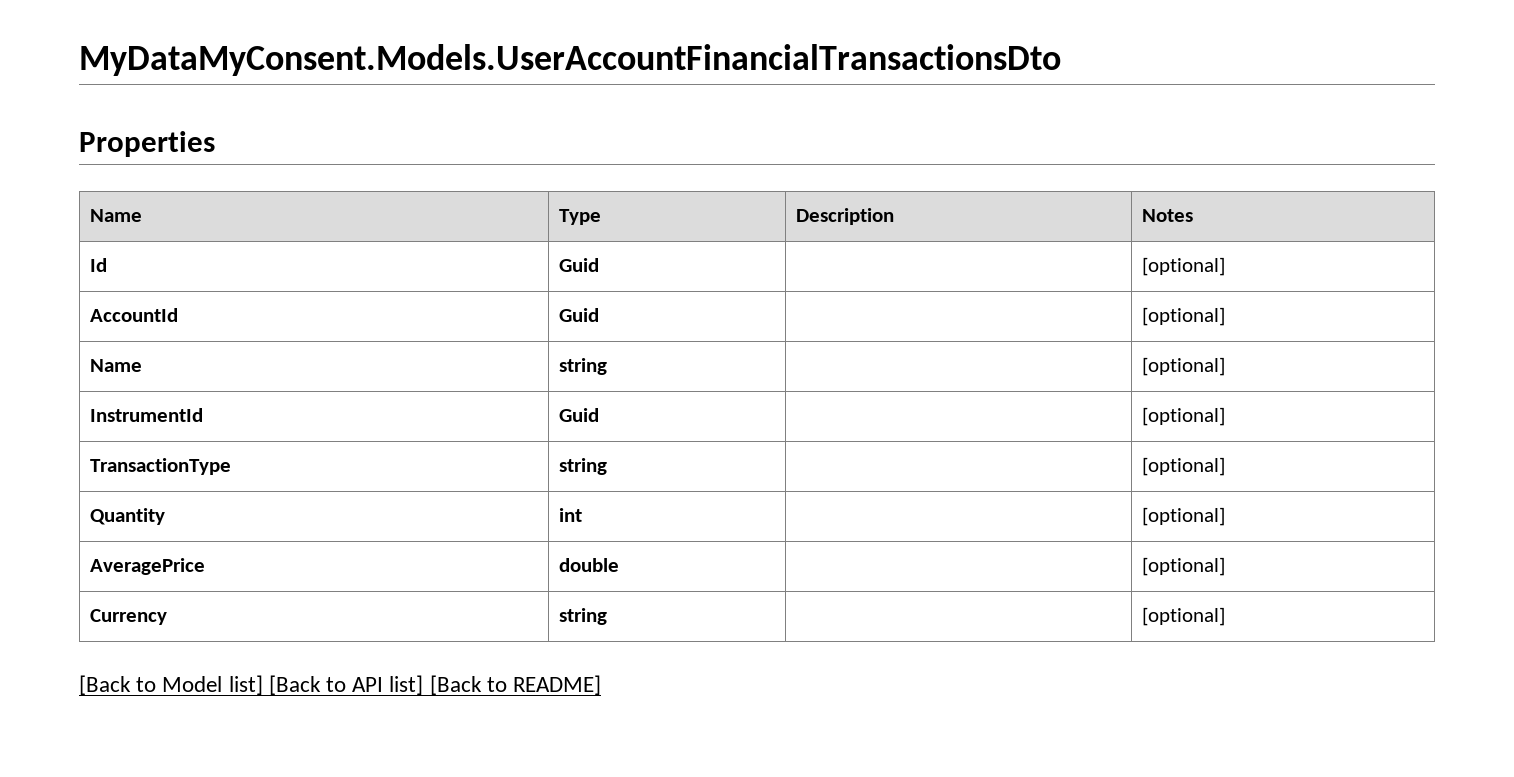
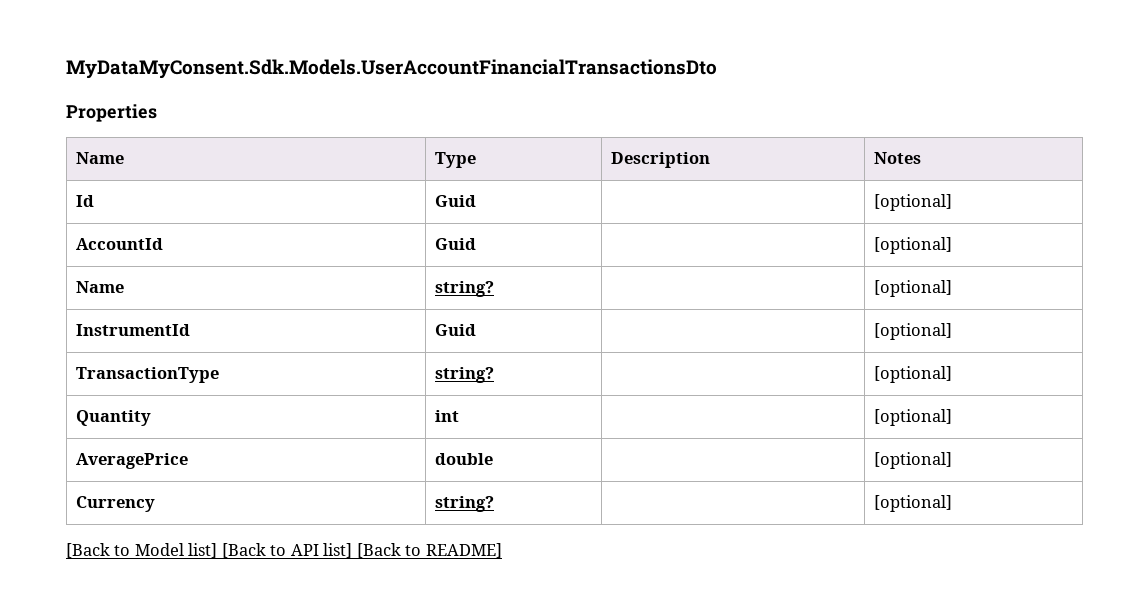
- MyDataMyConsent.Models.UserAccountFinancialTransactionsDto
+ MyDataMyConsent.Sdk.Models.UserAccountFinancialTransactionsDto
- Name | string | | [optional]
+ Name | string? | | [optional]
- TransactionType | string | | [optional]
+ TransactionType | string? | | [optional]
- Currency | string | | [optional]
+ Currency | string? | | [optional]

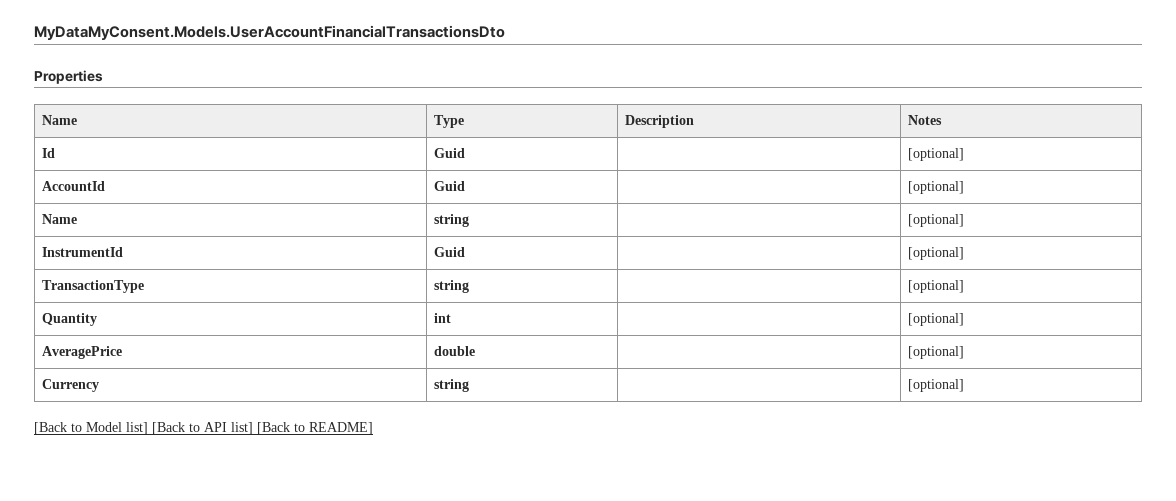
- MyDataMyConsent.Sdk.Models.UserAccountFinancialTransactionsDto
+ MyDataMyConsent.Models.UserAccountFinancialTransactionsDto
- Name | string? | | [optional]
+ Name | string | | [optional]
- TransactionType | string? | | [optional]
+ TransactionType | string | | [optional]
- Currency | string? | | [optional]
+ Currency | string | | [optional]

